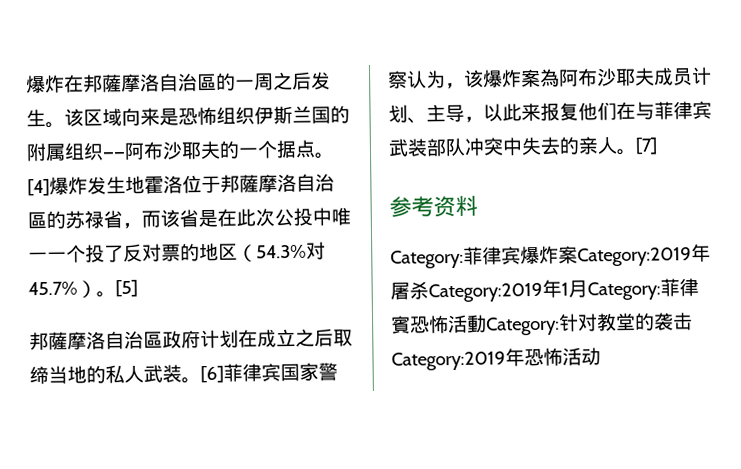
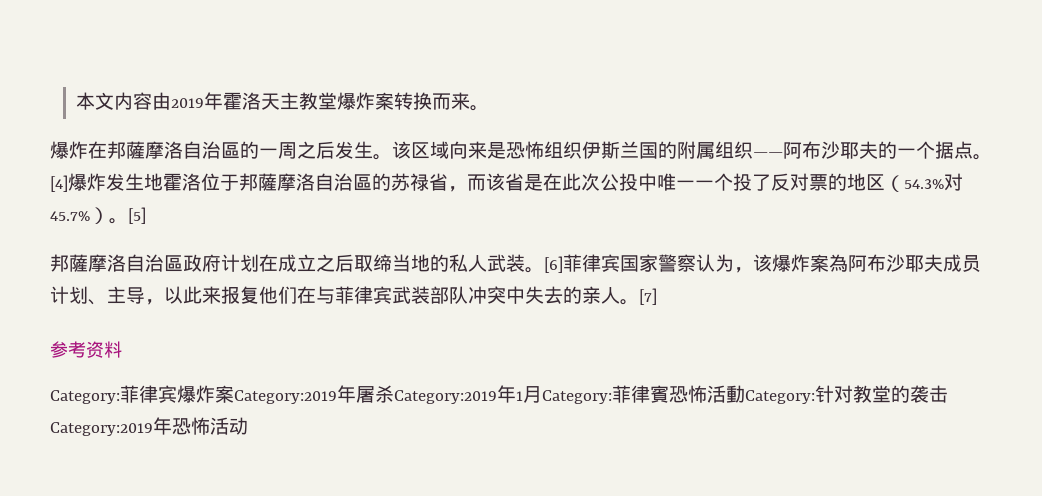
+ 本文内容由2019年霍洛天主教堂爆炸案转换而来。

